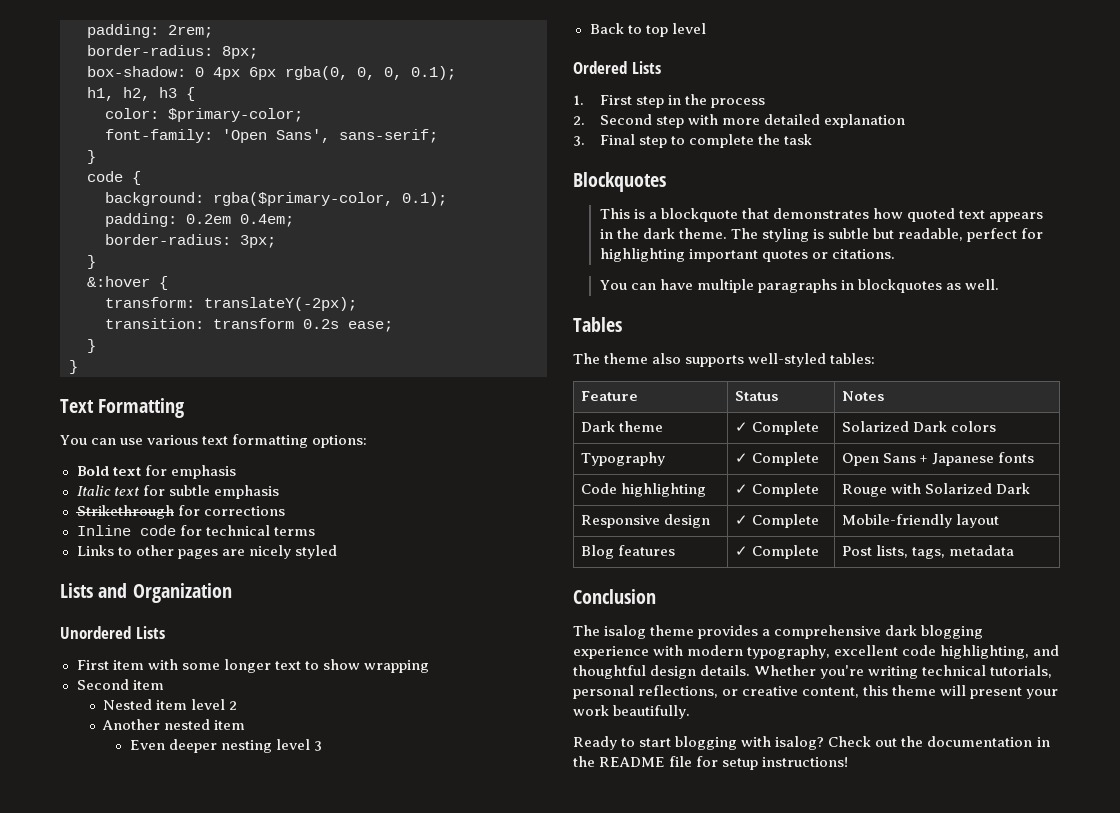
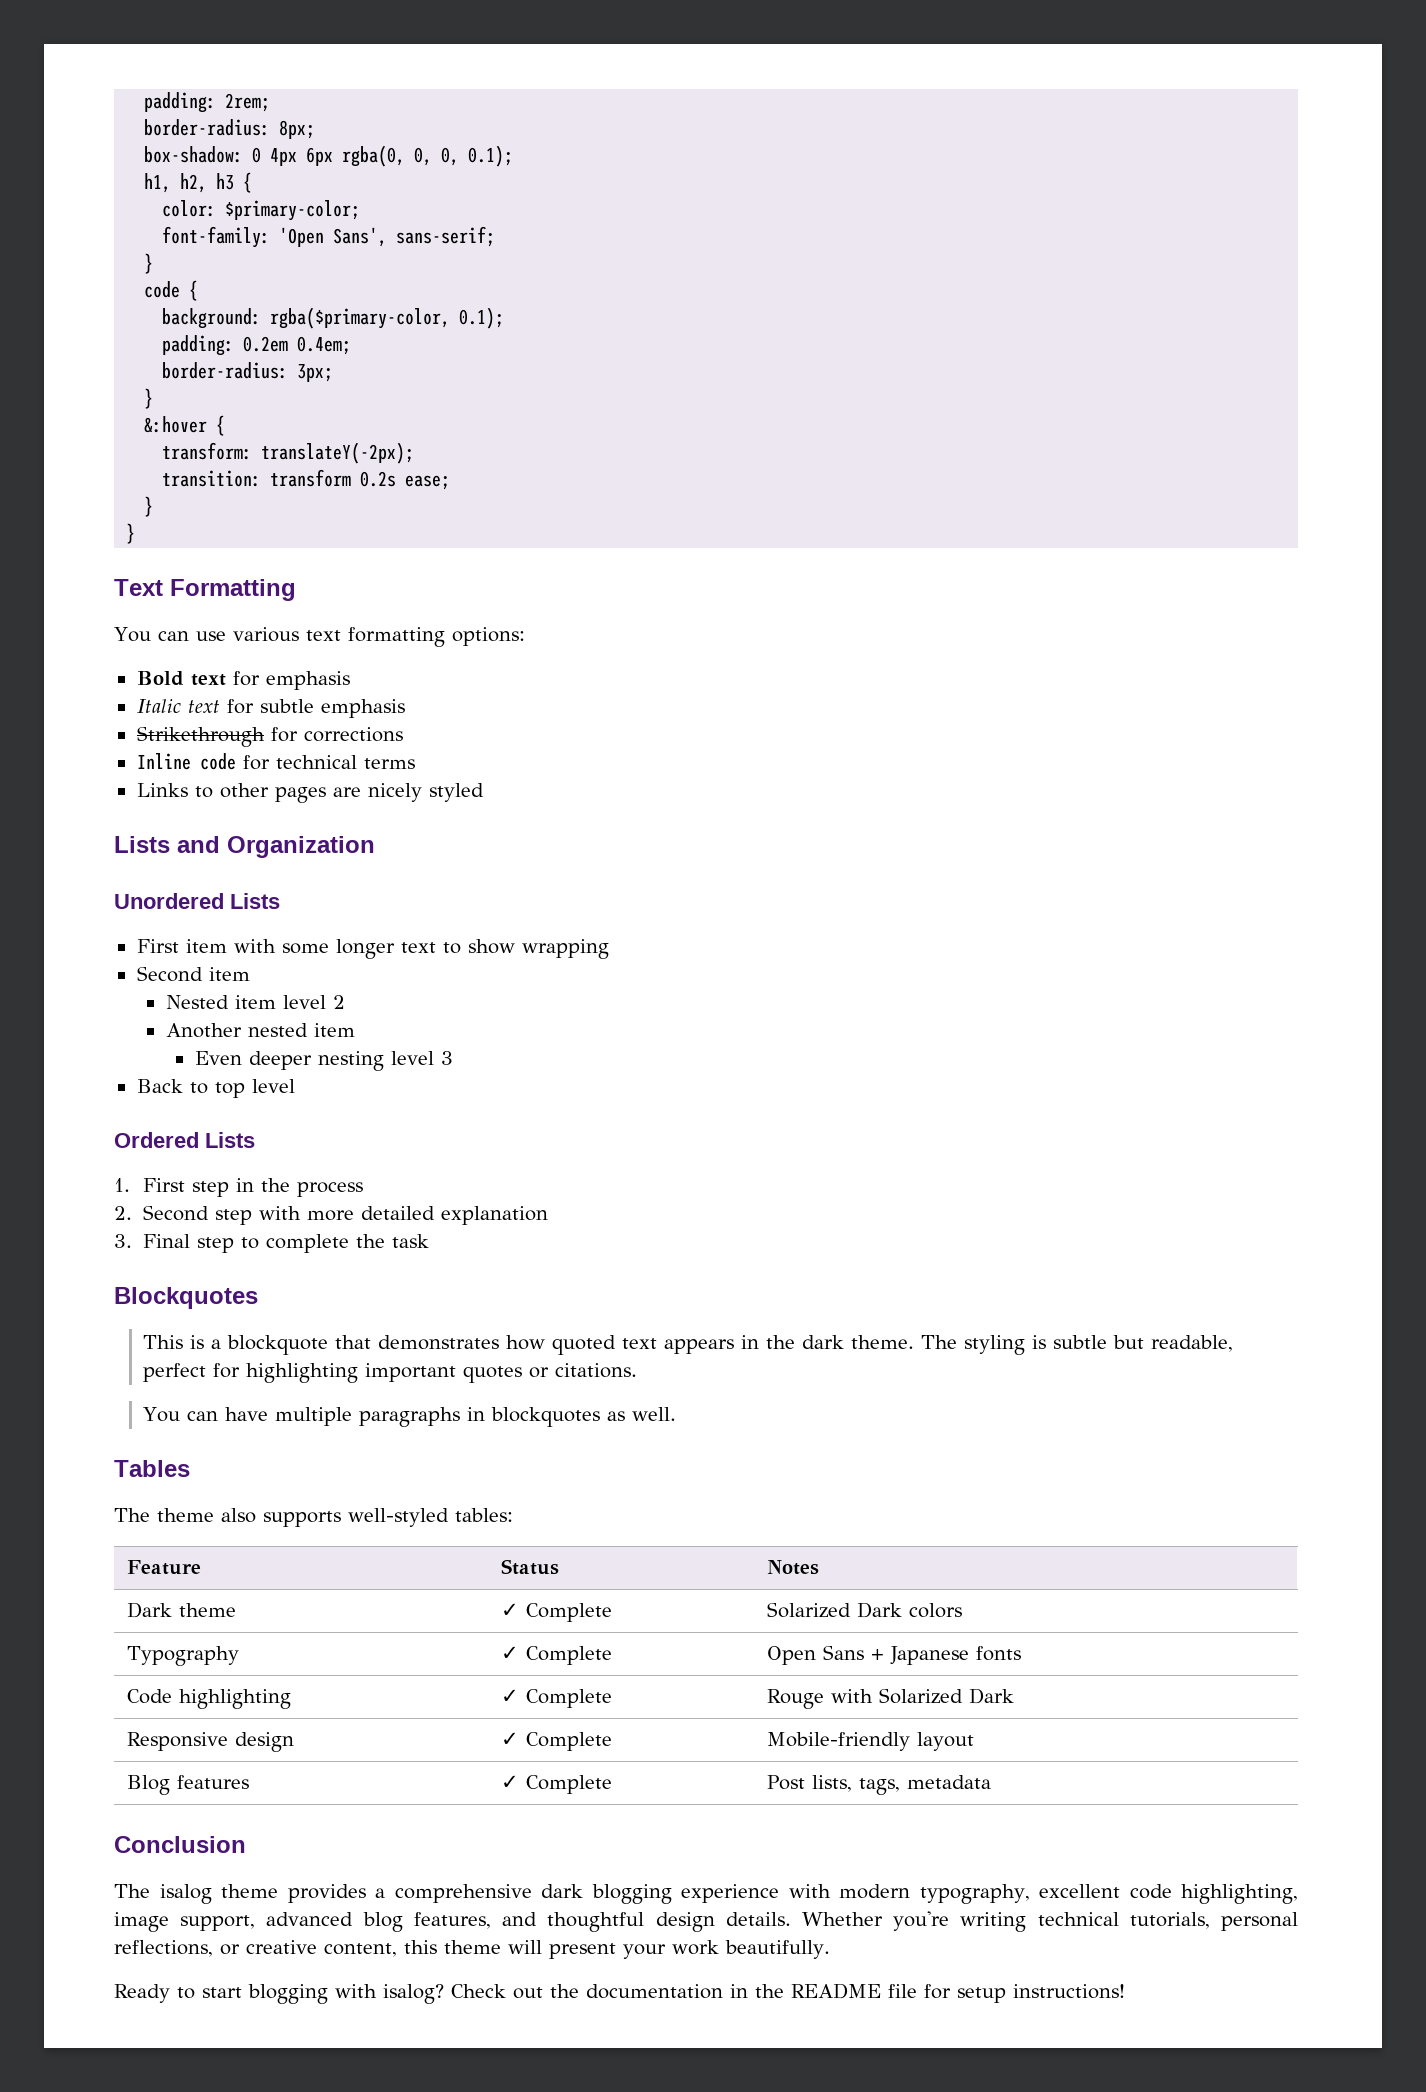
- The isalog theme provides a comprehensive dark blogging experience with modern typography, excellent code highlighting, and thoughtful design details.
+ The isalog theme provides a comprehensive dark blogging experience with modern typography, excellent code highlighting, image support, advanced blog features, and thoughtful design details.

